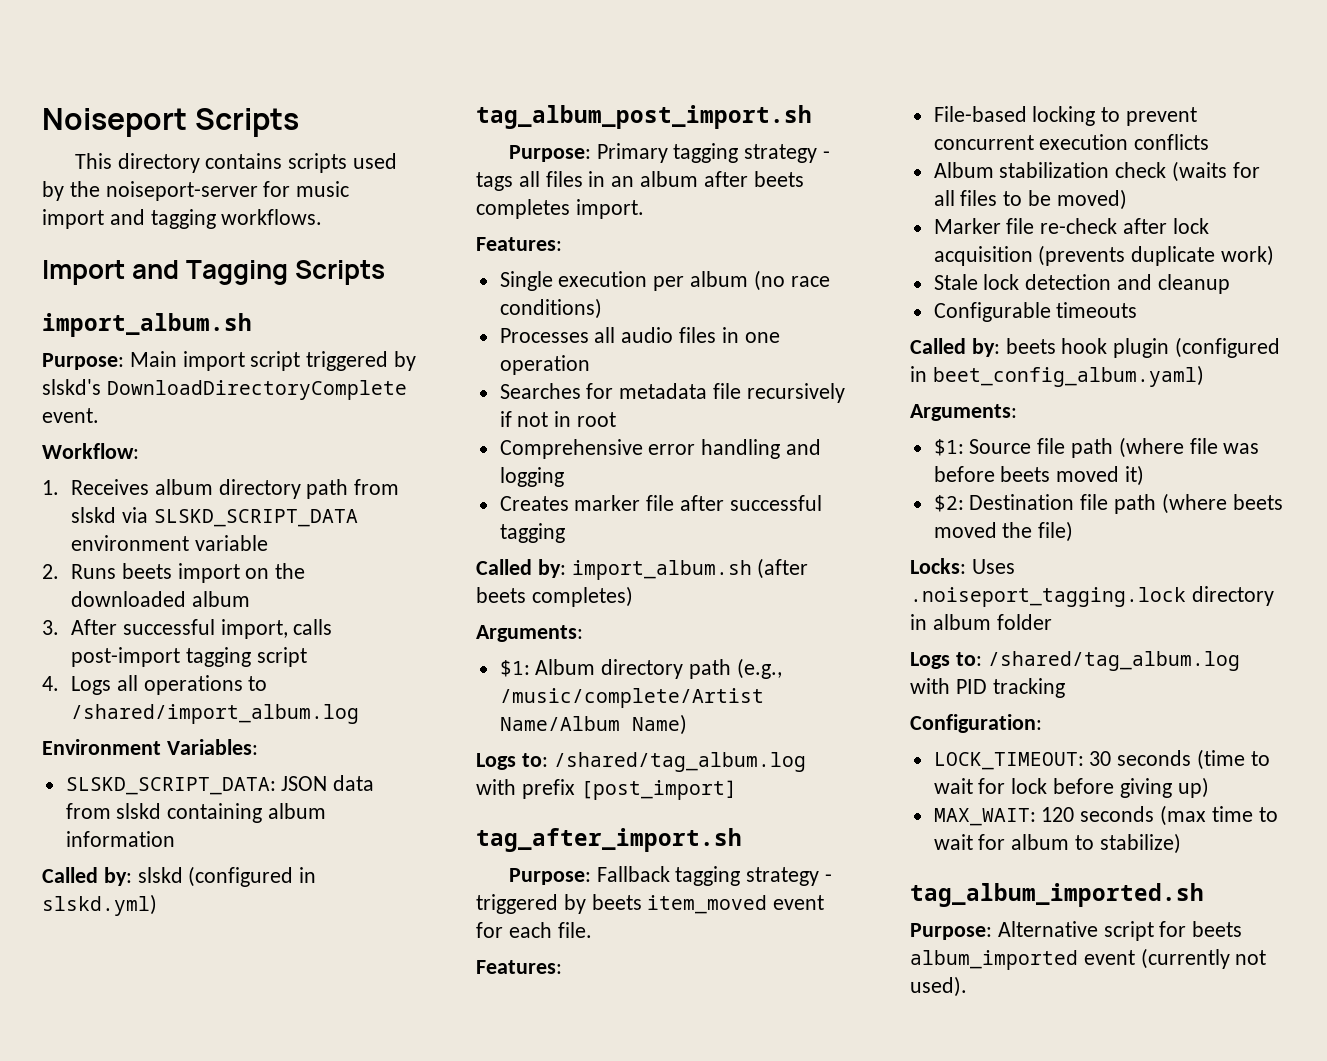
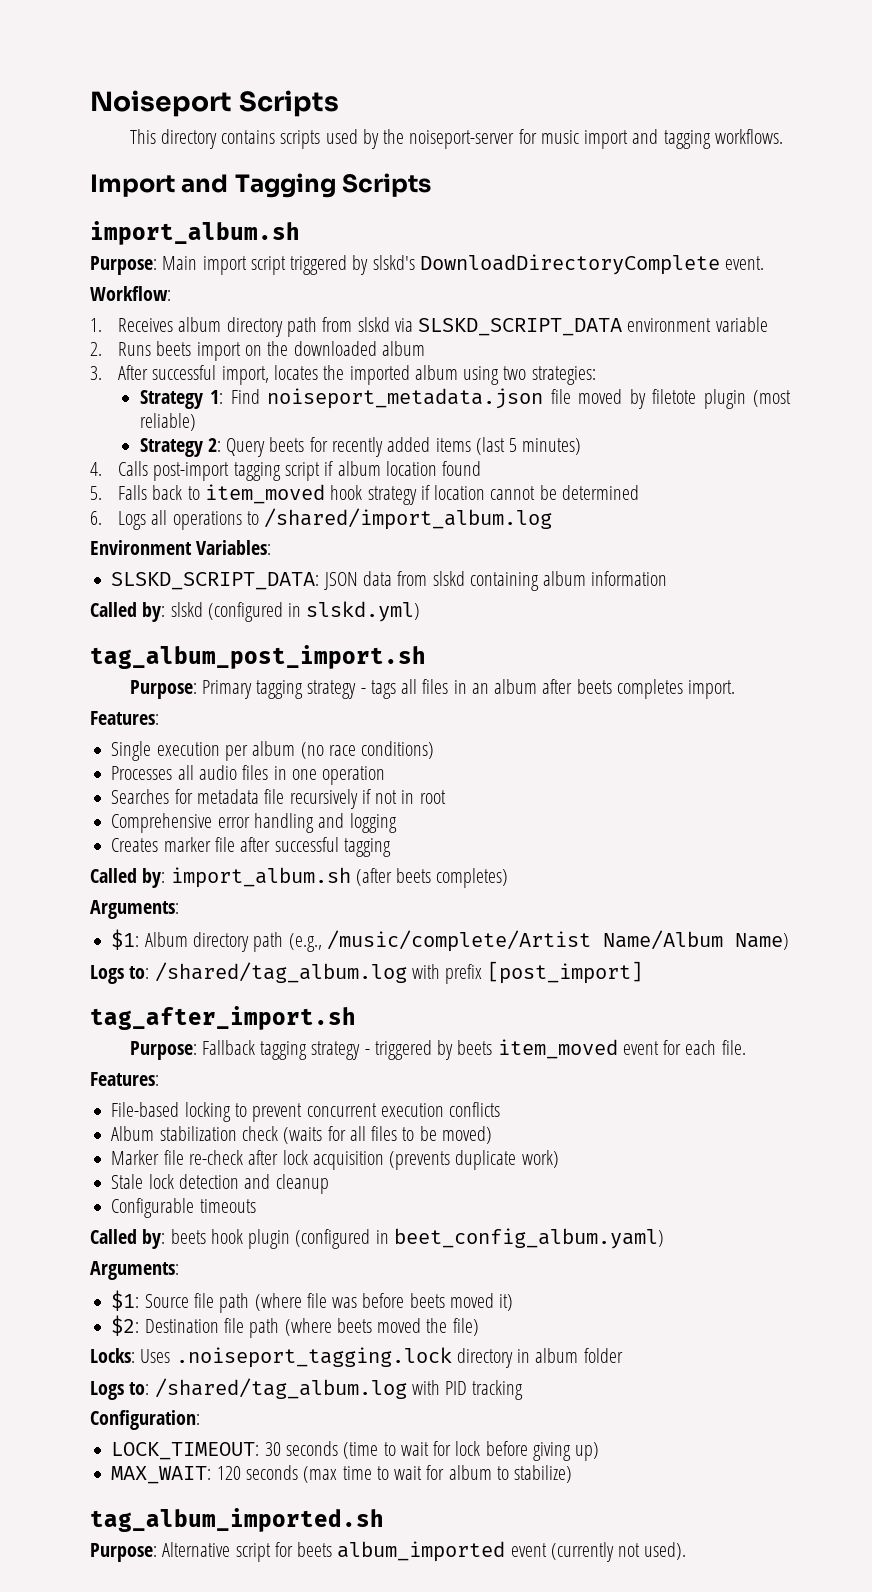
- 3. After successful import, calls post-import tagging script
- 4. Logs all operations to /shared/import_album.log
+ 3. After successful import, locates the imported album using two strategies:
+ Strategy 1: Find noiseport_metadata.json file moved by filetote plugin (most reliable)
+ Strategy 2: Query beets for recently added items (last 5 minutes)
+ 4. Calls post-import tagging script if album location found
+ 5. Falls back to item_moved hook strategy if location cannot be determined
+ 6. Logs all operations to /shared/import_album.log

